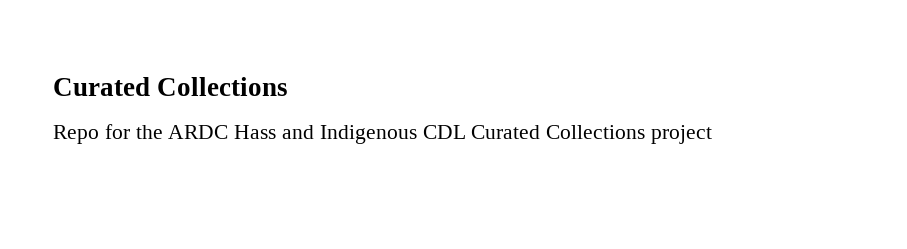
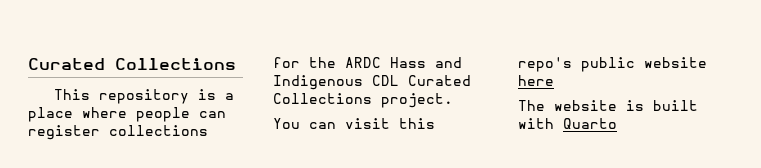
- Repo for the ARDC Hass and Indigenous CDL Curated Collections project
+ This repository is a place where people can register collections for the ARDC Hass and Indigenous CDL Curated Collections project.
+ You can visit this repo's public website here
+ The website is built with Quarto

